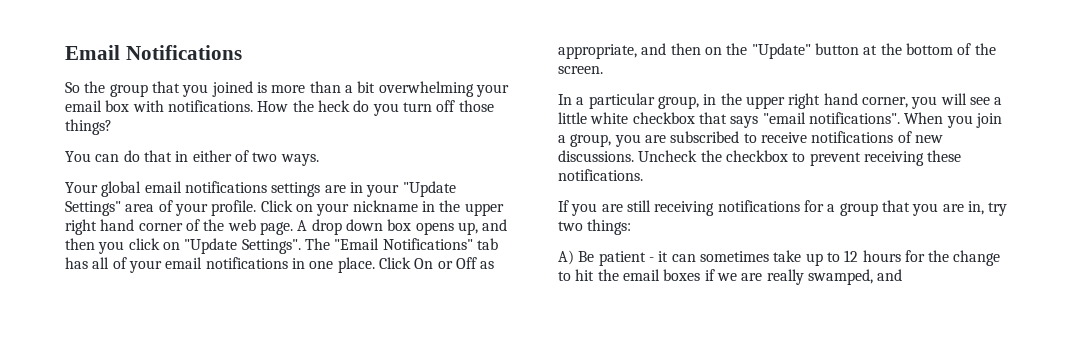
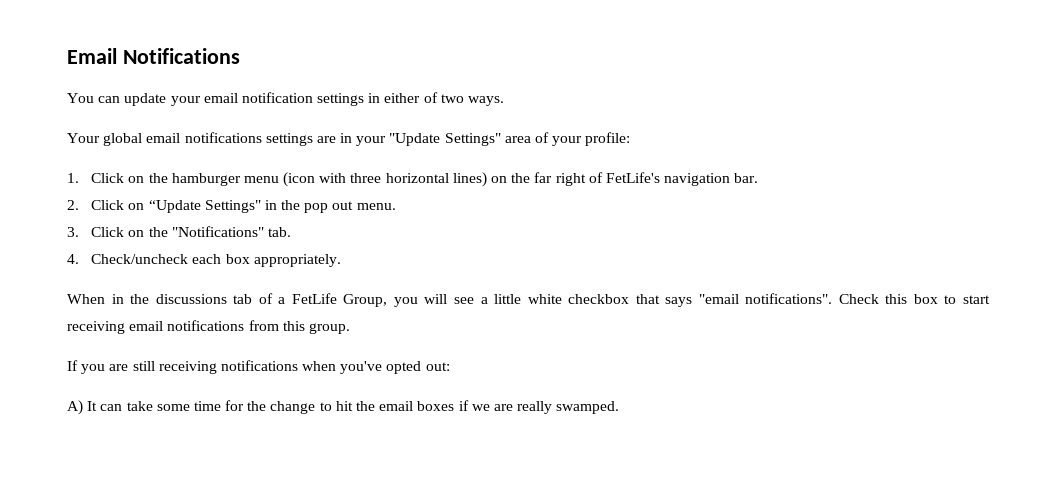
- So the group that you joined is more than a bit overwhelming your email box with notifications. How the heck do you turn off those things?
- You can do that in either of two ways.
+ You can update your email notification settings in either of two ways.
- Your global email notifications settings are in your "Update Settings" area of your profile. Click on your nickname in the upper right hand corner of the web page. A drop down box opens up, and then you click on "Update Settings". The "Email Notifications" tab has all of your email notifications in one place. Click On or Off as appropriate, and then on the "Update" button at the bottom of the screen.
- In a particular group, in the upper right hand corner, you will see a little white checkbox that says "email notifications".
+ Your global email notifications settings are in your "Update Settings" area of your profile:
+ 1. Click on the hamburger menu (icon with three horizontal lines) on the far right of FetLife's navigation bar.
+ 2. Click on “Update Settings" in the pop out menu.
+ 3. Click on the "Notifications" tab.
+ 4. Check/uncheck each box appropriately.
+ When in the discussions tab of a FetLife Group, you will see a little white checkbox that says "email notifications".
- When you join a group, you are subscribed to receive notifications of new discussions. Uncheck the checkbox to prevent receiving these notifications.
+ Check this box to start receiving email notifications from this group.
- If you are still receiving notifications for a group that you are in, try two things:
- A) Be patient - it can sometimes take up to 12 hours for the change to hit the email boxes if we are really swamped, and
+ If you are still receiving notifications when you've opted out:
+ A) It can take some time for the change to hit the email boxes if we are really swamped.

